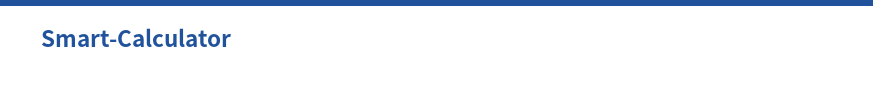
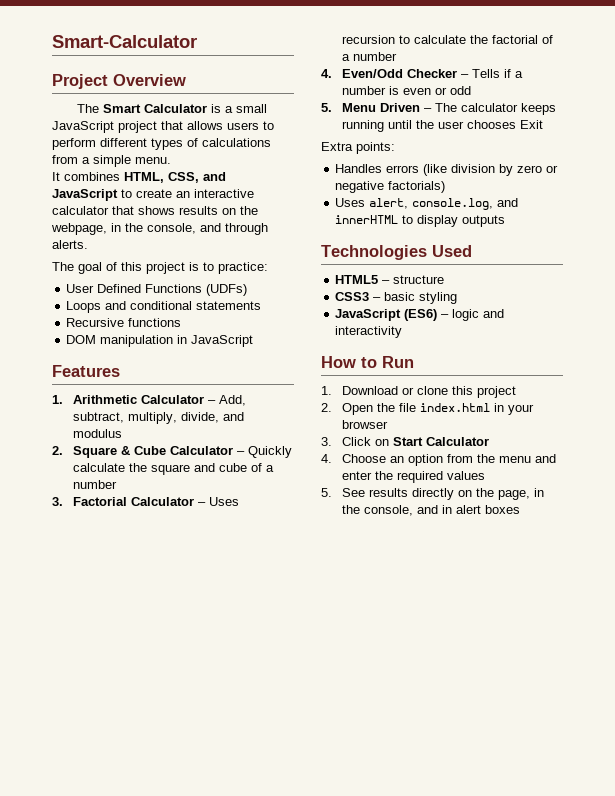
+ Project Overview
+ The Smart Calculator is a small JavaScript project that allows users to perform different types of calculations from a simple menu.
+ It combines HTML, CSS, and JavaScript to create an interactive calculator that shows results on the webpage, in the console, and through alerts.
+ The goal of this project is to practice:
+ User Defined Functions (UDFs)
+ Loops and conditional statements
+ Recursive functions
+ DOM manipulation in JavaScript
+ Features
+ 1. Arithmetic Calculator – Add, subtract, multiply, divide, and modulus
+ 2. Square & Cube Calculator – Quickly calculate the square and cube of a number
+ 3. Factorial Calculator – Uses recursion to calculate the factorial of a number
+ 4. Even/Odd Checker – Tells if a number is even or odd
+ 5. Menu Driven – The calculator keeps running until the user chooses Exit
+ Extra points:
+ Handles errors (like division by zero or negative factorials)
+ Uses alert, console.log, and innerHTML to display outputs
+ Technologies Used
+ HTML5 – structure
+ CSS3 – basic styling
+ JavaScript (ES6) – logic and interactivity
+ How to Run
+ 1. Download or clone this project
+ 2. Open the file index.html in your browser
+ 3. Click on Start Calculator
+ 4. Choose an option from the menu and enter the required values
+ 5. See results directly on the page, in the console, and in alert boxes

